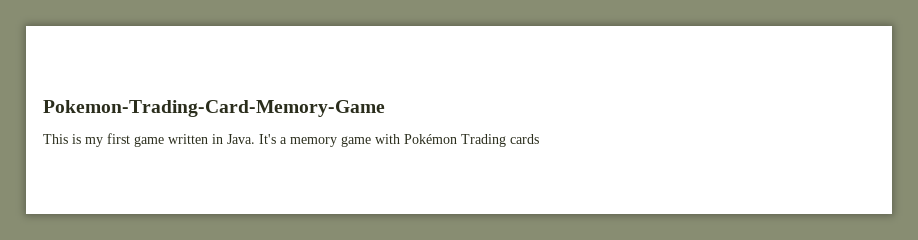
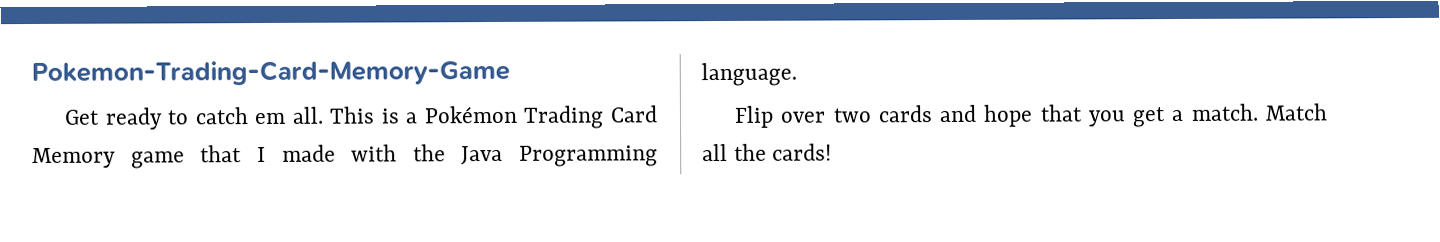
- This is my first game written in Java. It's a memory game with Pokémon Trading cards
+ Get ready to catch em all. This is a Pokémon Trading Card Memory game that I made with the Java Programming language.
+ Flip over two cards and hope that you get a match. Match all the cards!

